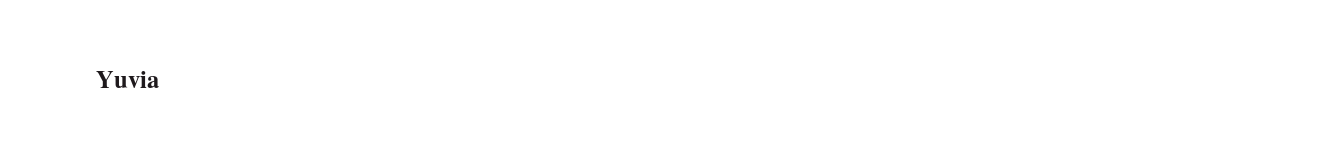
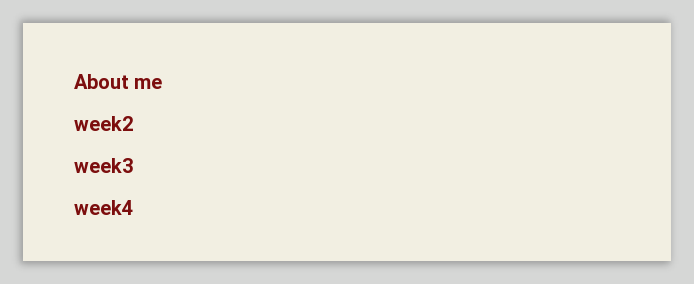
- Yuvia
+ About me
+ week2
+ week3
+ week4

